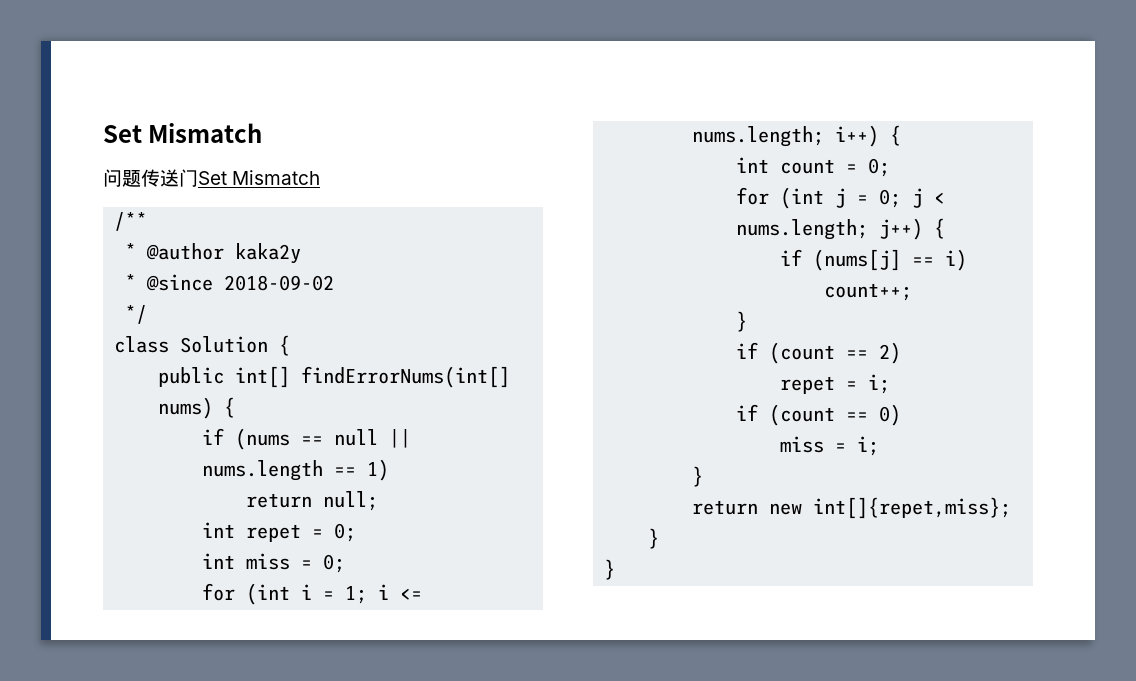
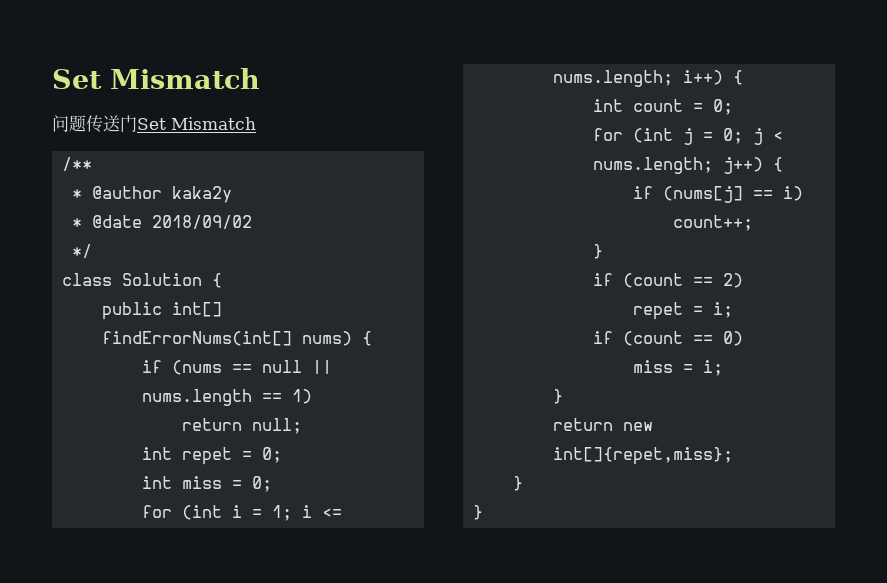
- * @since 2018-09-02
+ * @date 2018/09/02

